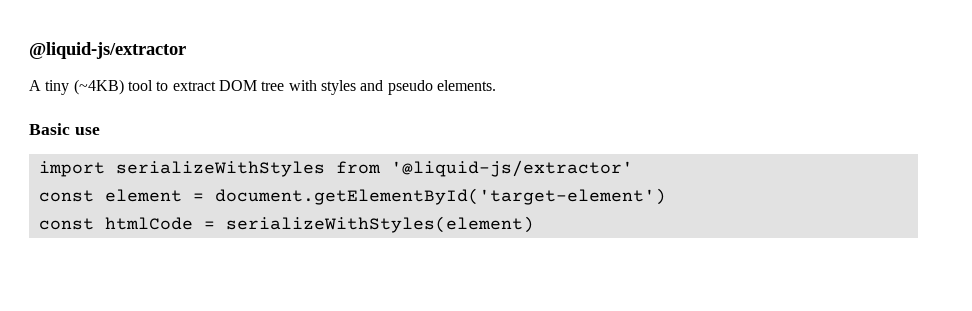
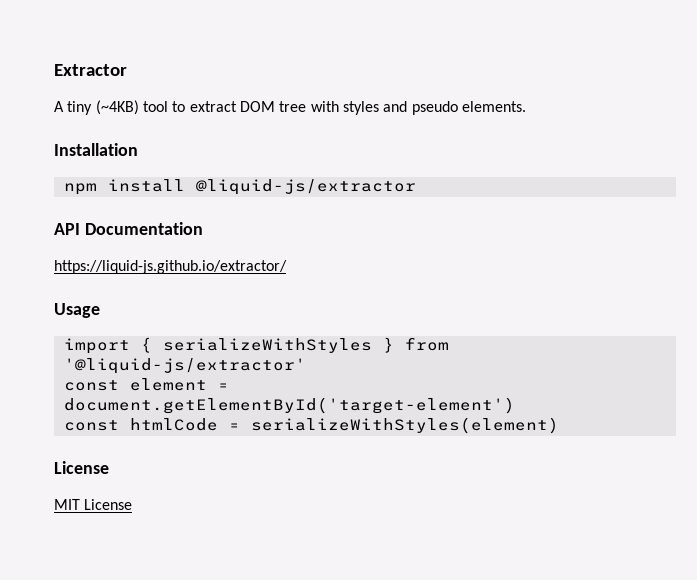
- @liquid-js/extractor
+ Extractor
- Basic use
- import serializeWithStyles from '@liquid-js/extractor'
+ Installation
+ npm install @liquid-js/extractor
+ API Documentation
+ https://liquid-js.github.io/extractor/
+ Usage
+ import { serializeWithStyles } from '@liquid-js/extractor'
  const htmlCode = serializeWithStyles(element)
+ License
+ MIT License

